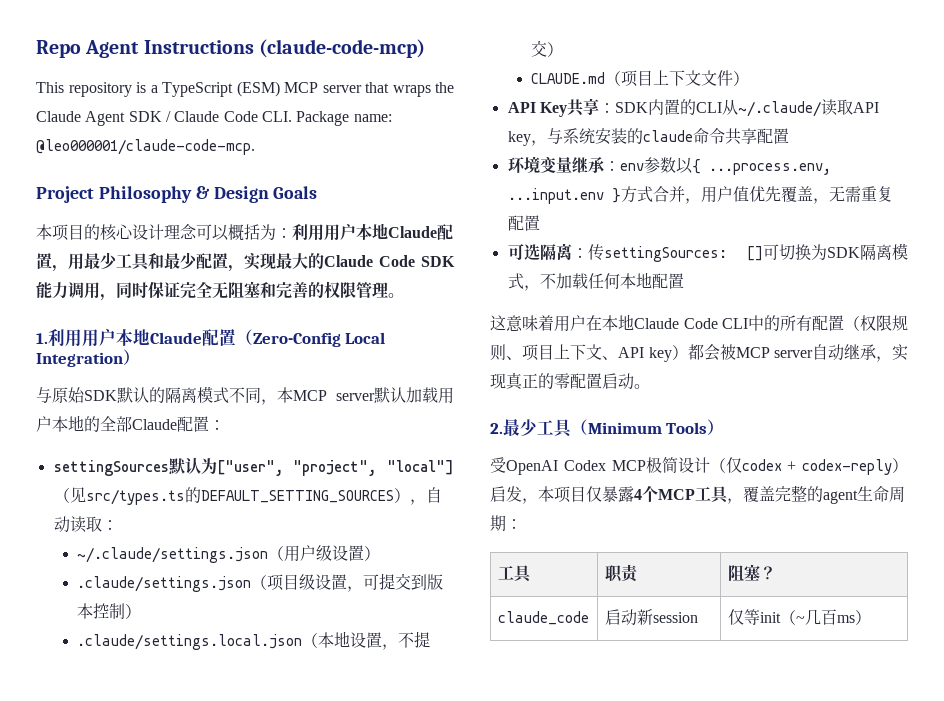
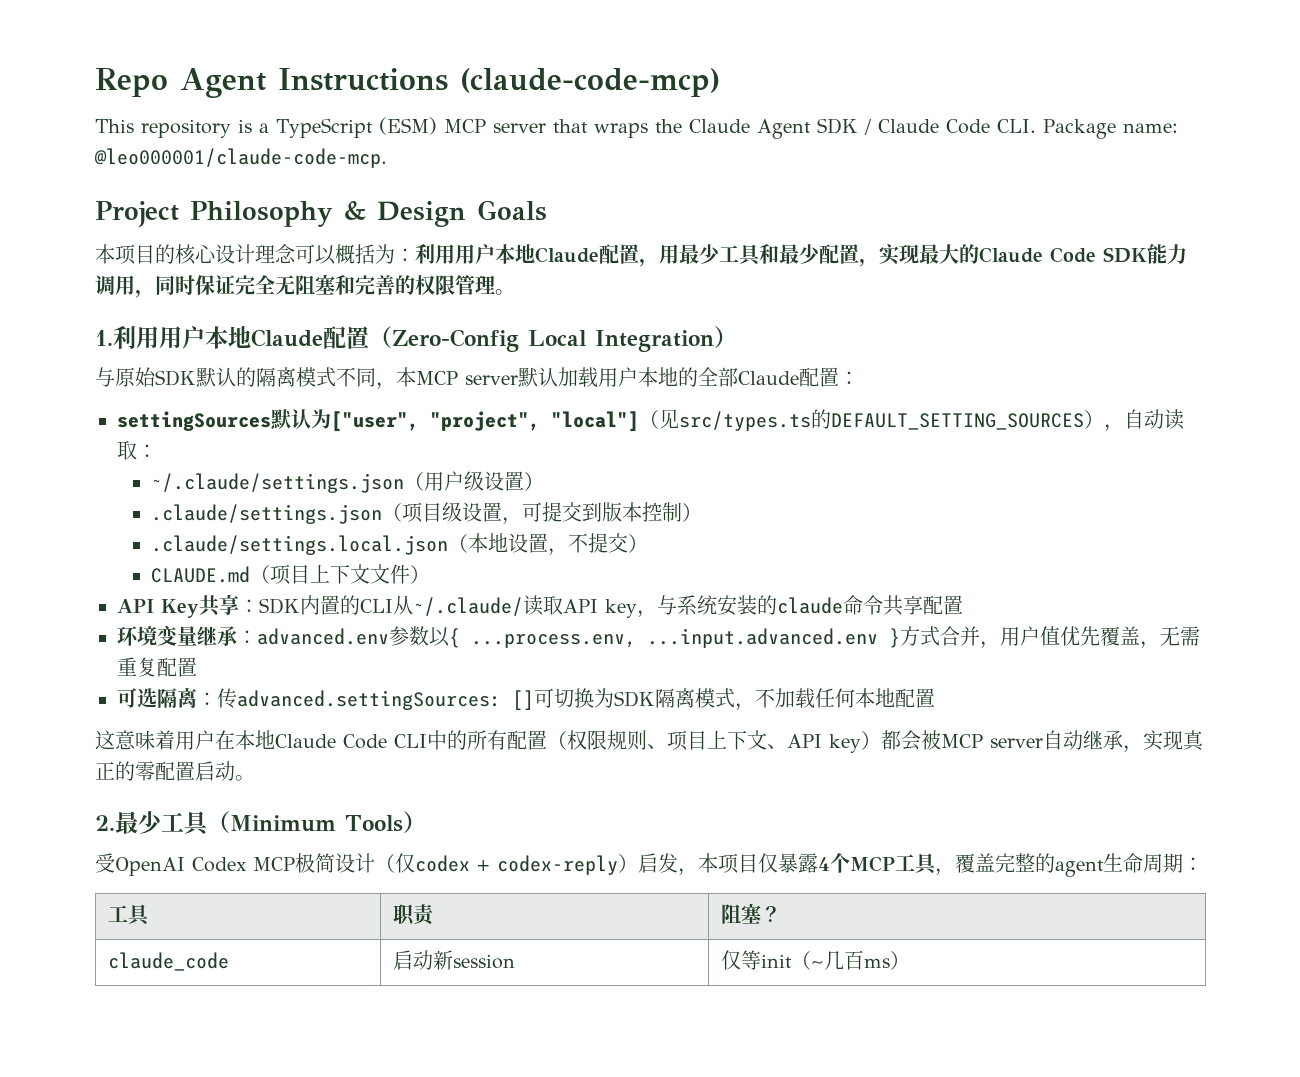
- 环境变量继承：env参数以{ ...process.env, ...input.env }方式合并，用户值优先覆盖，无需重复配置
+ 环境变量继承：advanced.env参数以{ ...process.env, ...input.advanced.env }方式合并，用户值优先覆盖，无需重复配置
- 可选隔离：传settingSources: []可切换为SDK隔离模式，不加载任何本地配置
+ 可选隔离：传advanced.settingSources: []可切换为SDK隔离模式，不加载任何本地配置

